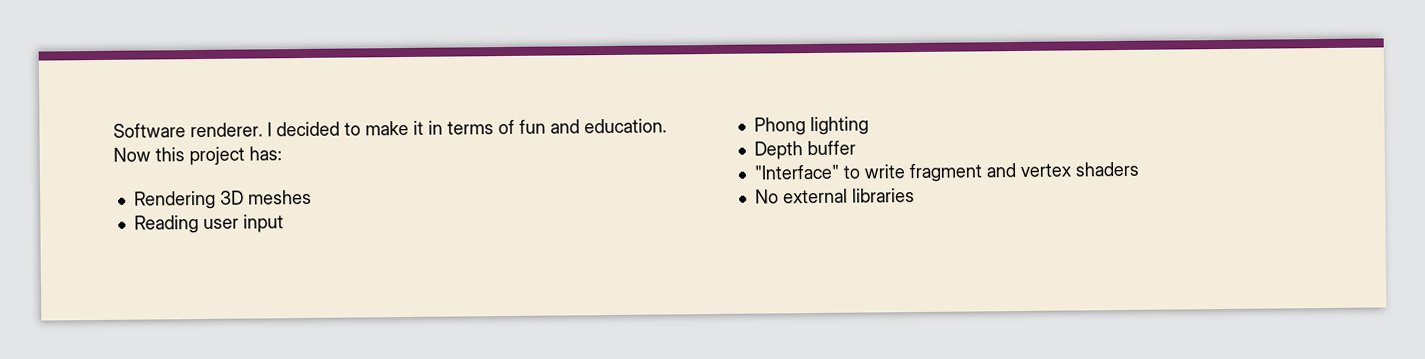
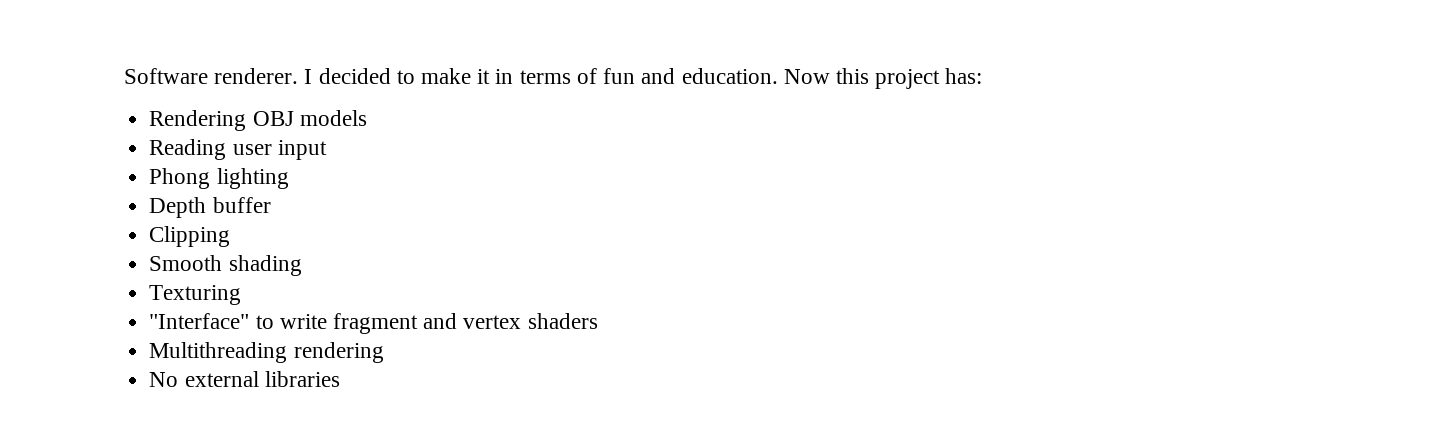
- Rendering 3D meshes
+ Rendering OBJ models
+ Clipping
+ Smooth shading
+ Texturing
+ Multithreading rendering

